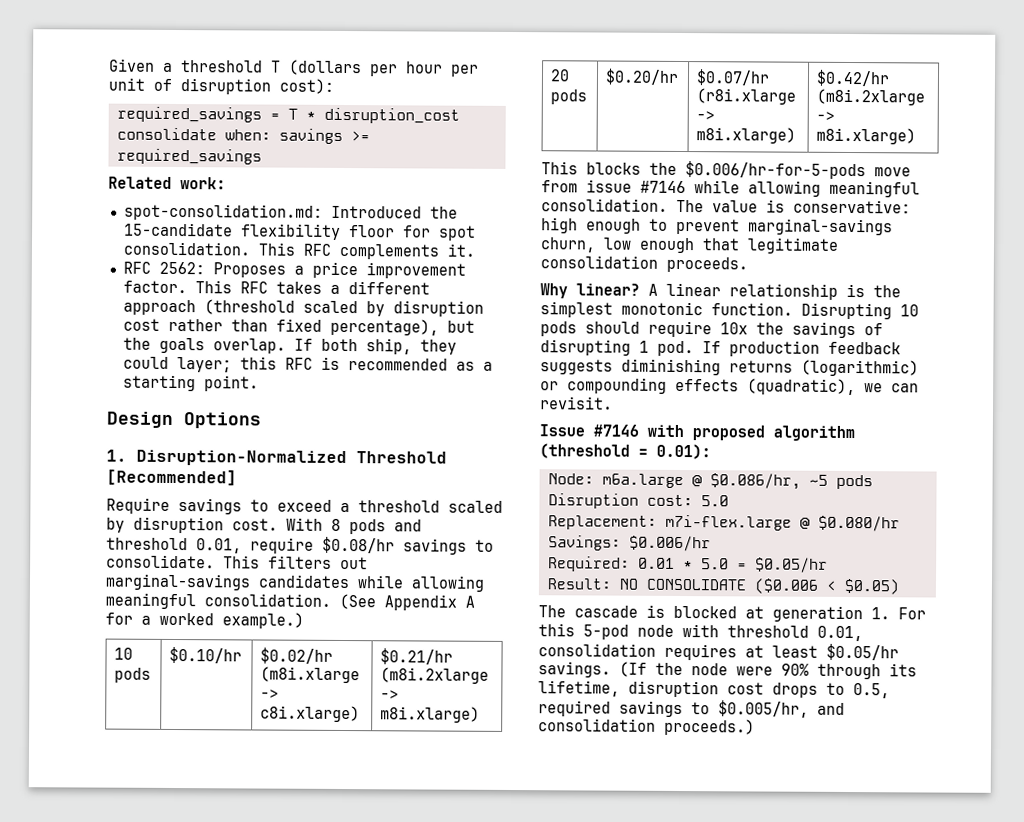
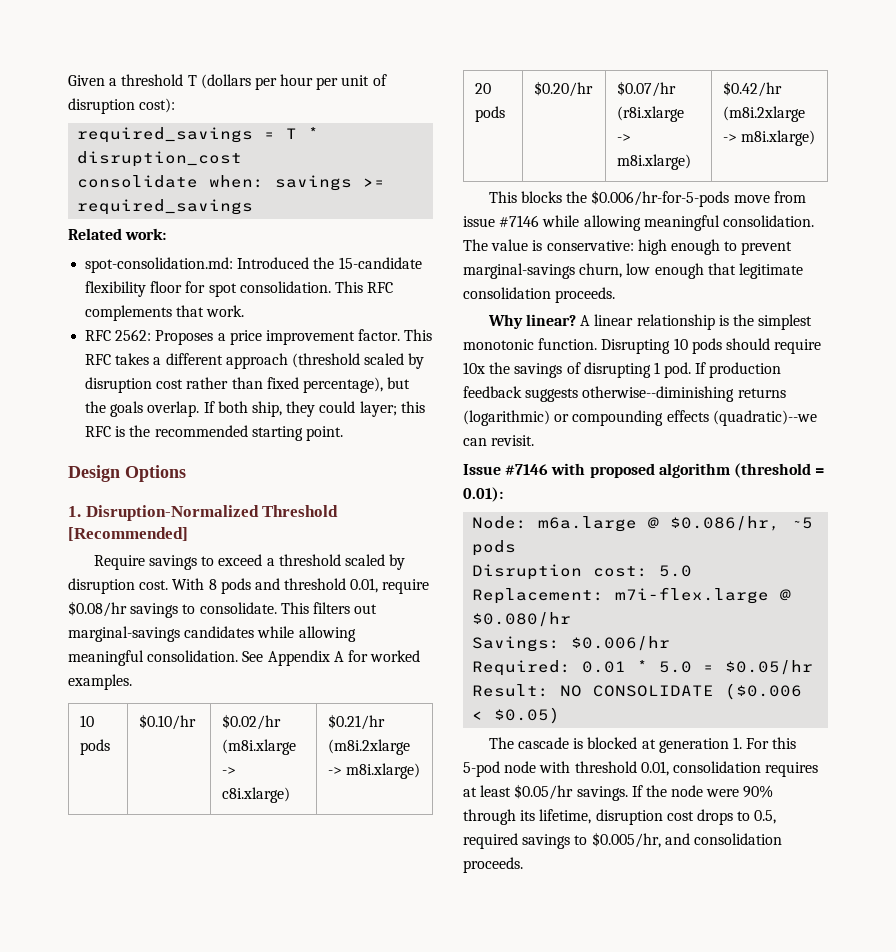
- This RFC complements it.
+ This RFC complements that work.
- If both ship, they could layer; this RFC is recommended as a starting point.
+ If both ship, they could layer; this RFC is the recommended starting point.
- (See Appendix A for a worked example.)
+ See Appendix A for worked examples.
- If production feedback suggests diminishing returns (logarithmic) or compounding effects (quadratic), we can revisit.
+ If production feedback suggests otherwise--diminishing returns (logarithmic) or compounding effects (quadratic)--we can revisit.
- (If the node were 90% through its lifetime, disruption cost drops to 0.5, required savings to $0.005/hr, and consolidation proceeds.)
+ If the node were 90% through its lifetime, disruption cost drops to 0.5, required savings to $0.005/hr, and consolidation proceeds.

